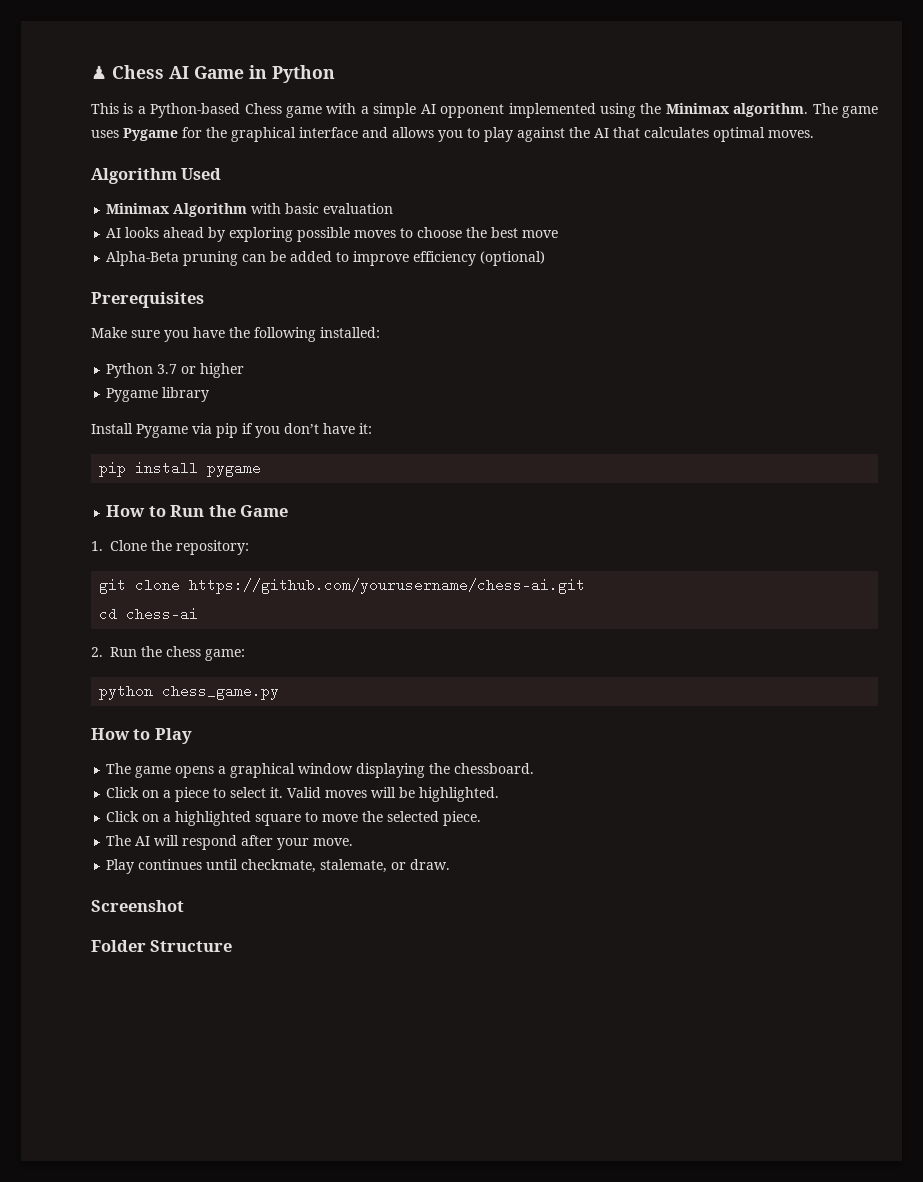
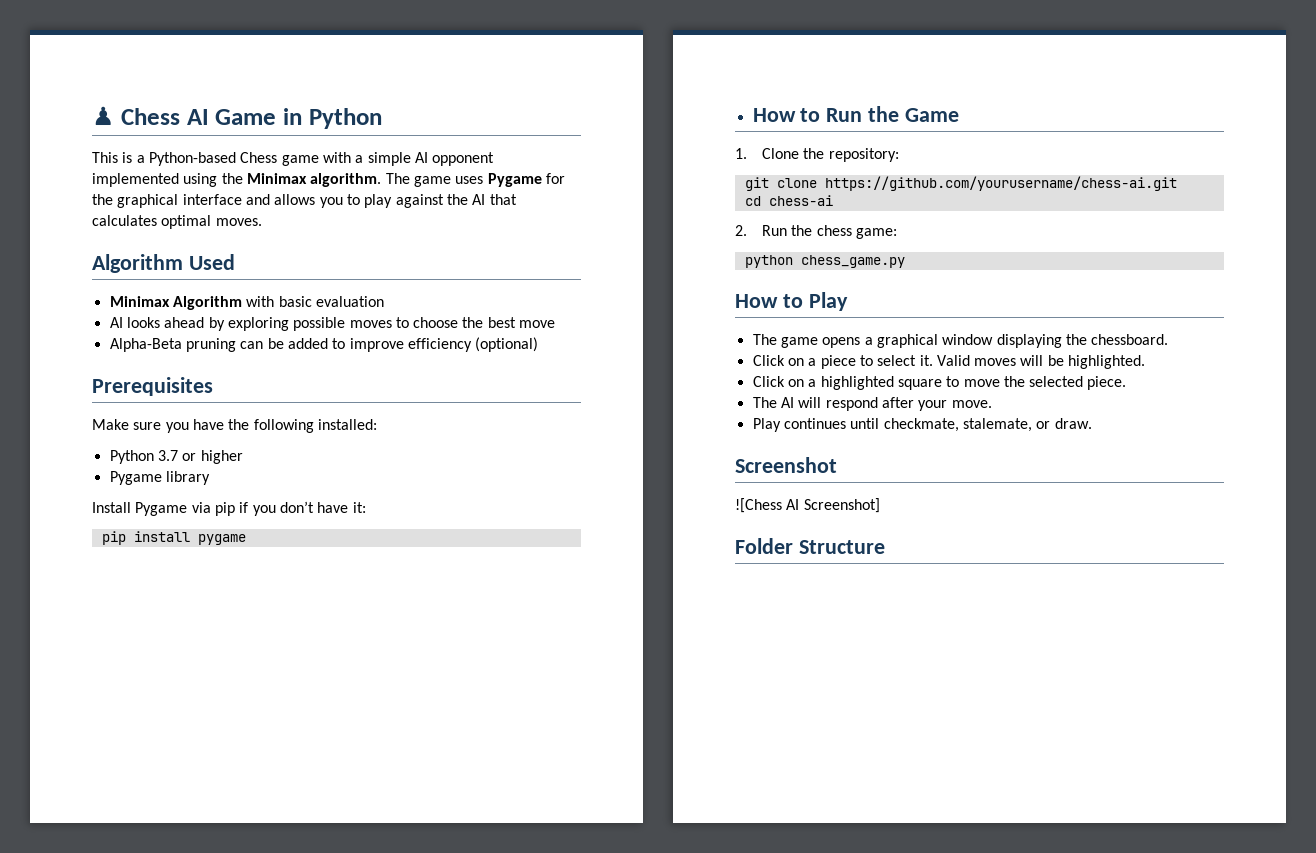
+ ![Chess AI Screenshot]

